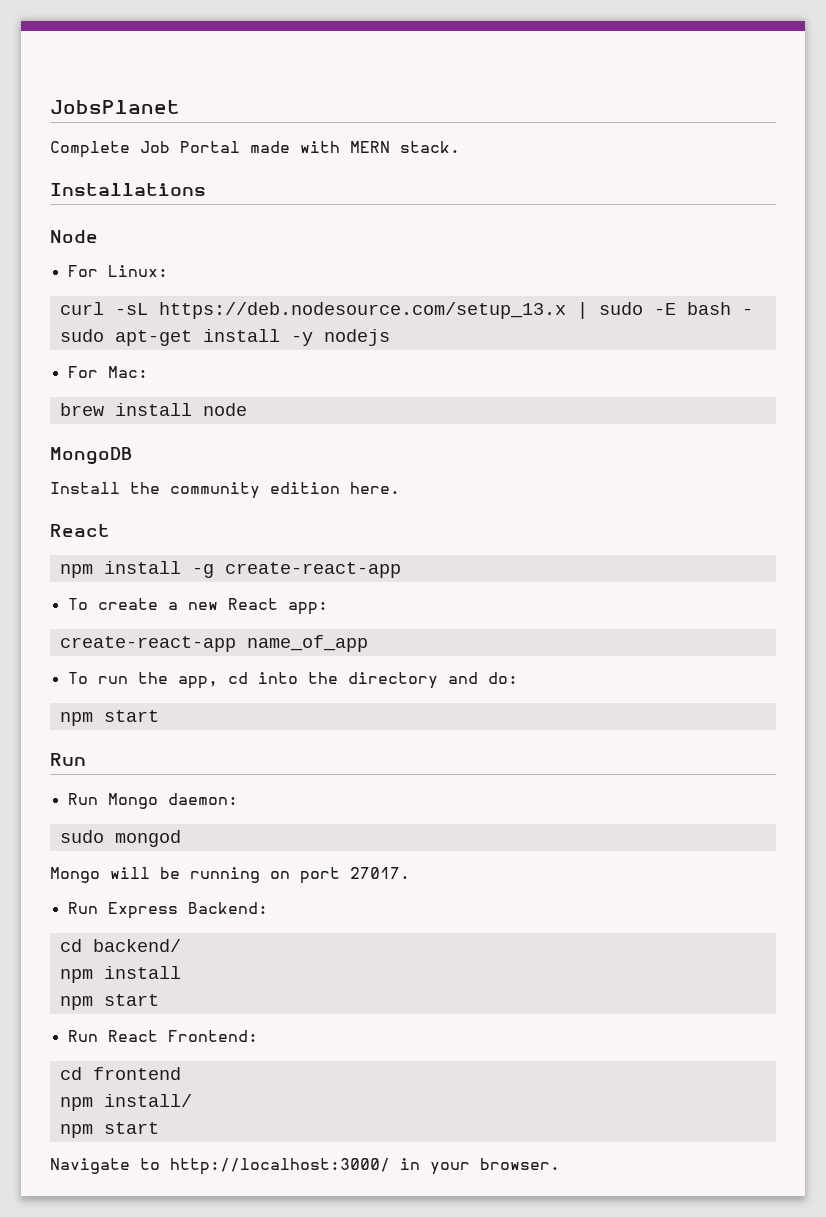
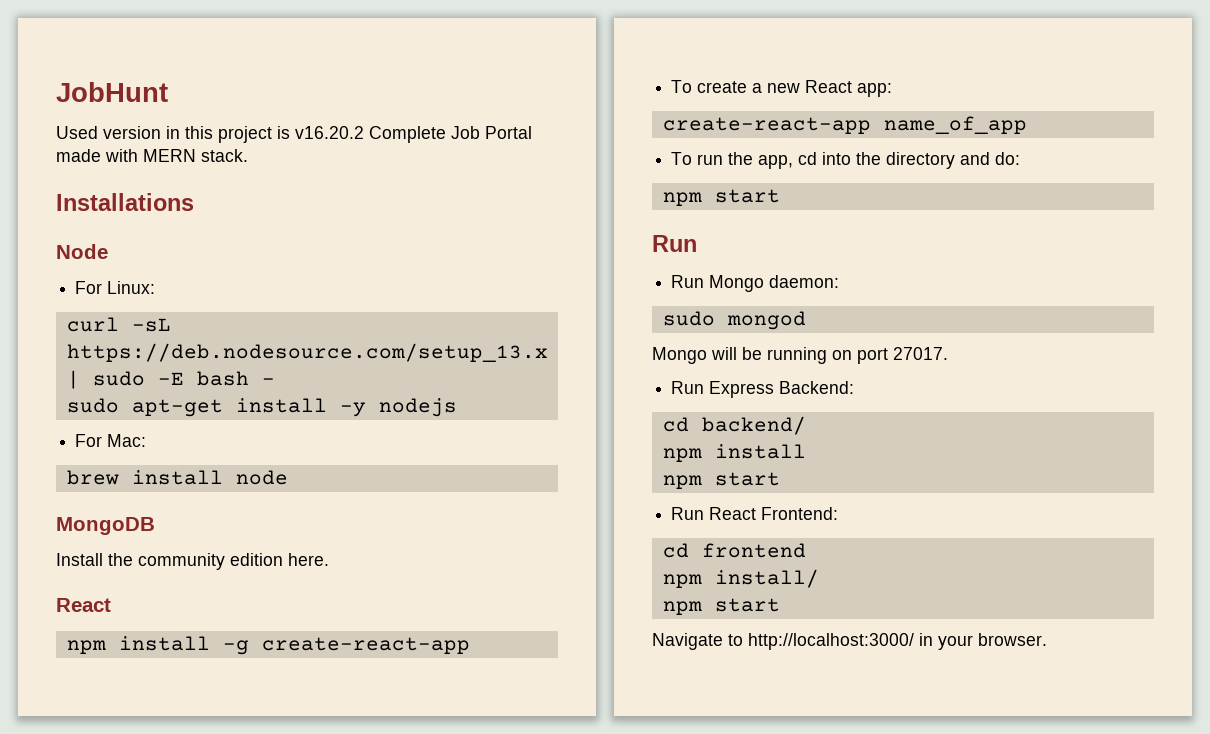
- JobsPlanet
- Complete Job Portal made with MERN stack.
+ JobHunt
+ Used version in this project is v16.20.2 Complete Job Portal made with MERN stack.

